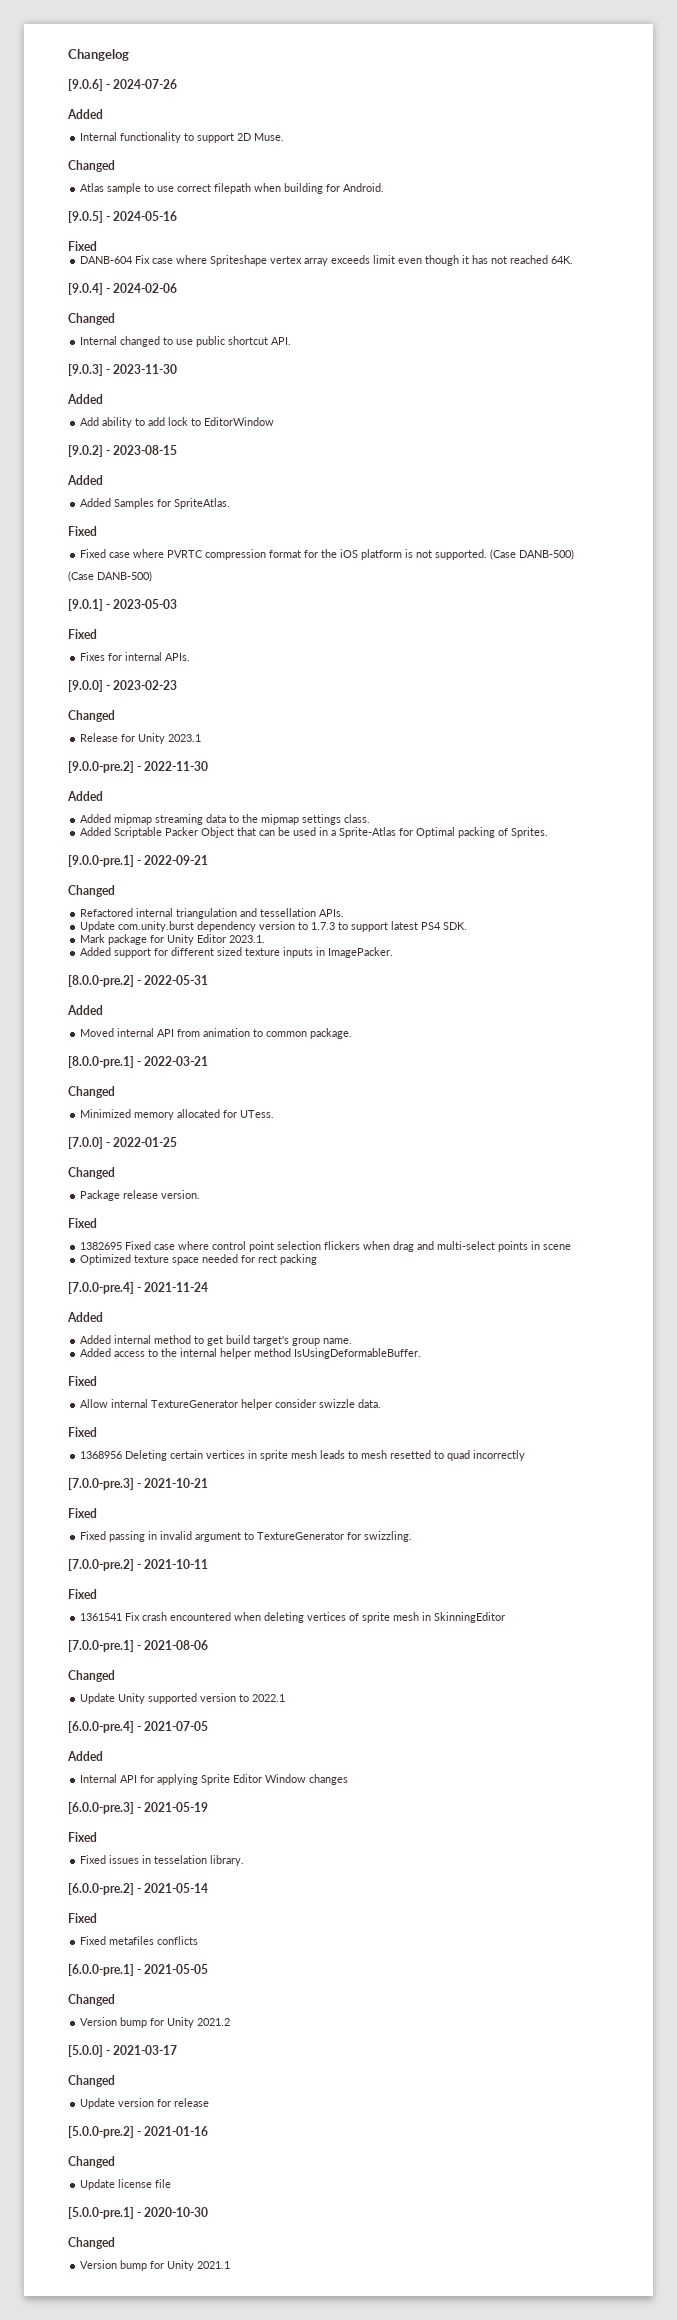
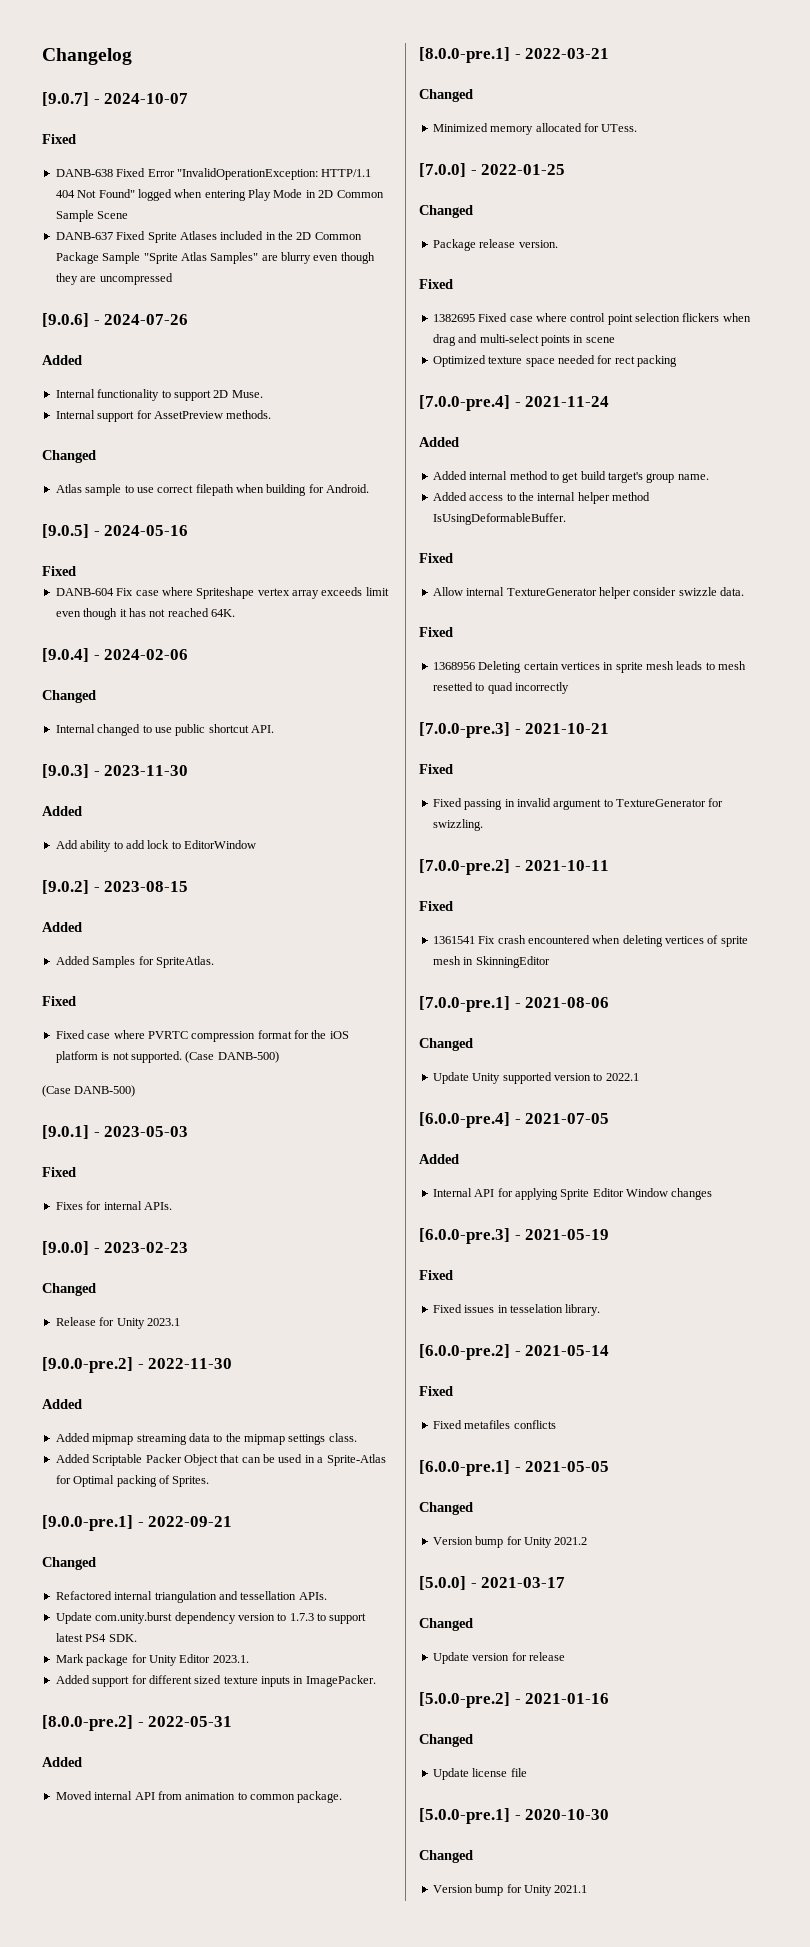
+ [9.0.7] - 2024-10-07
+ Fixed
+ DANB-638 Fixed Error "InvalidOperationException: HTTP/1.1 404 Not Found" logged when entering Play Mode in 2D Common Sample Scene
+ DANB-637 Fixed Sprite Atlases included in the 2D Common Package Sample "Sprite Atlas Samples" are blurry even though they are uncompressed
+ Internal support for AssetPreview methods.

